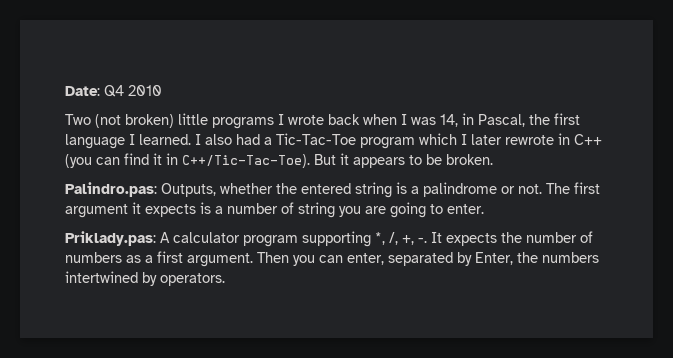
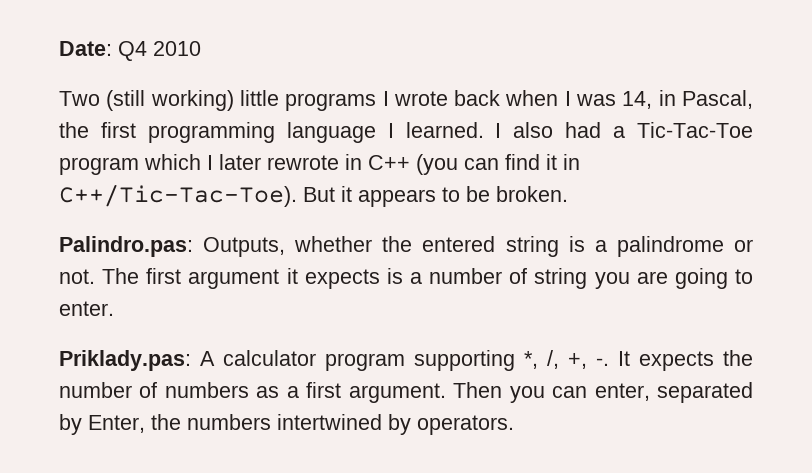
- Two (not broken) little programs I wrote back when I was 14, in Pascal, the first language I learned.
+ Two (still working) little programs I wrote back when I was 14, in Pascal, the first programming language I learned.

